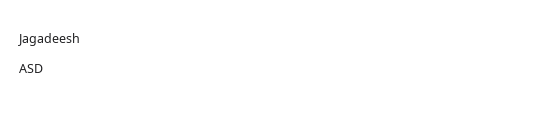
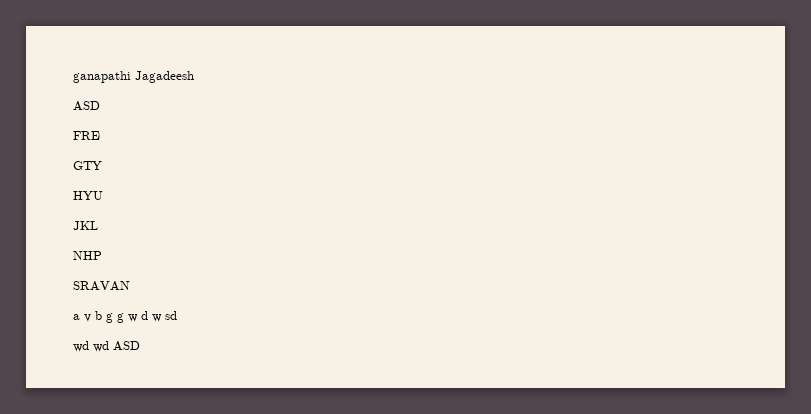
- Jagadeesh
+ ganapathi Jagadeesh
+ FRE
+ GTY
+ HYU
+ JKL
+ NHP
+ SRAVAN
+ a v b g g w d w sd
+ wd wd ASD

